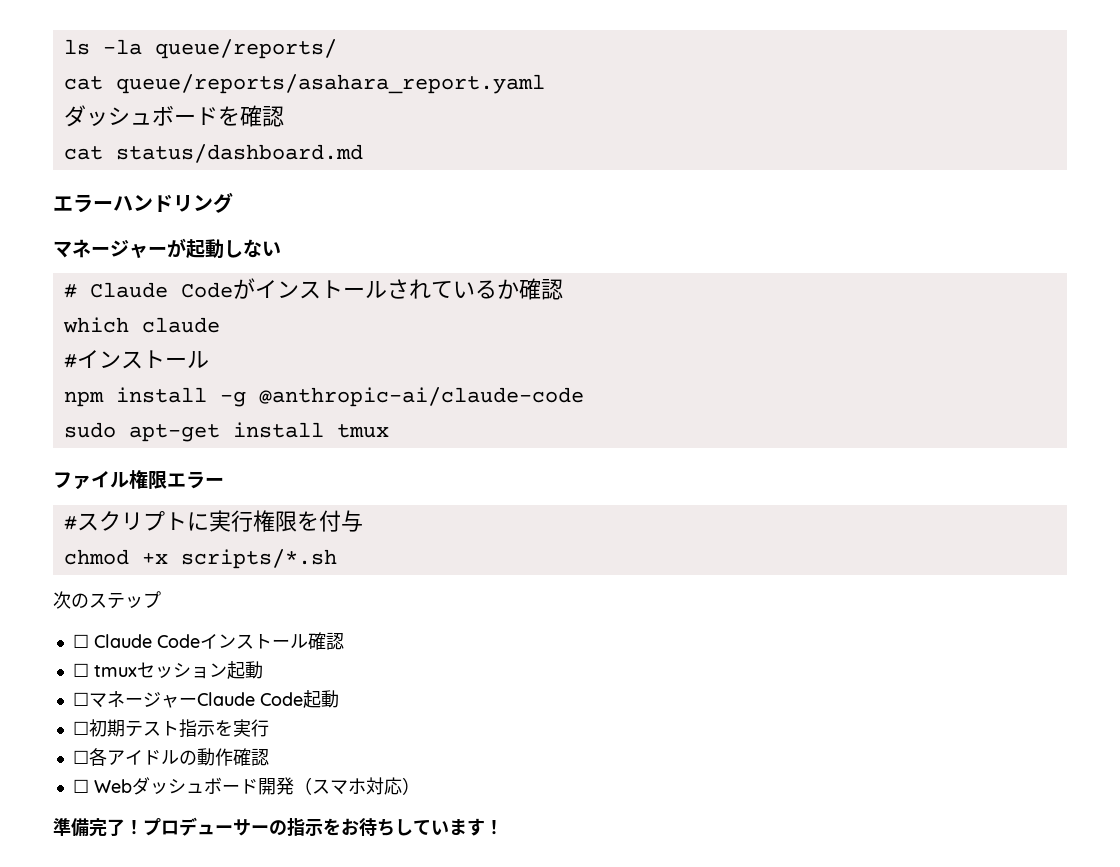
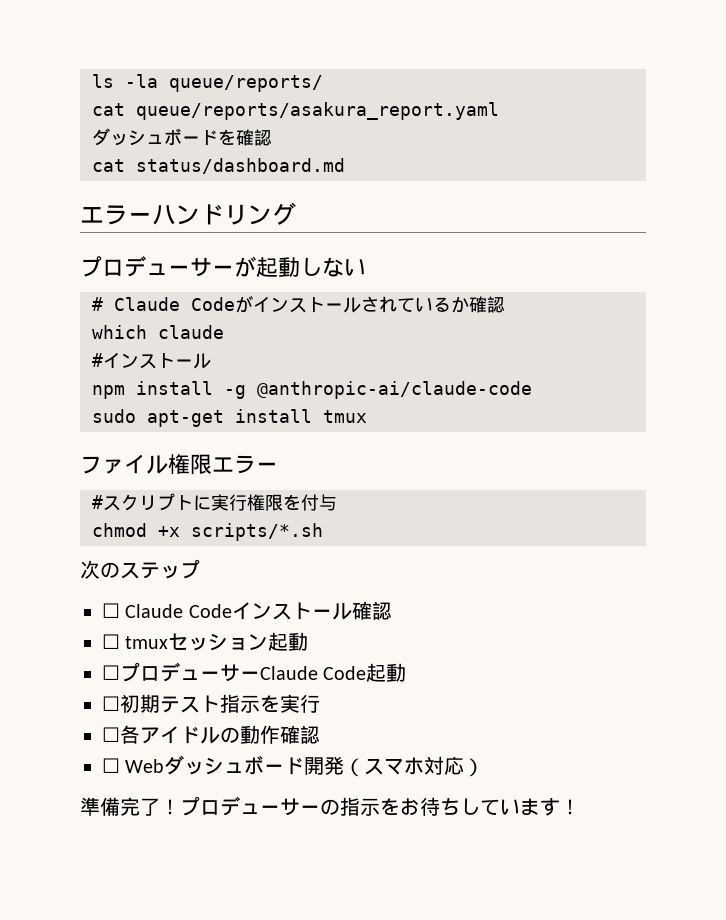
- cat queue/reports/asahara_report.yaml
+ cat queue/reports/asakura_report.yaml
- マネージャーが起動しない
+ プロデューサーが起動しない
- ☐マネージャーClaude Code起動
+ ☐プロデューサーClaude Code起動

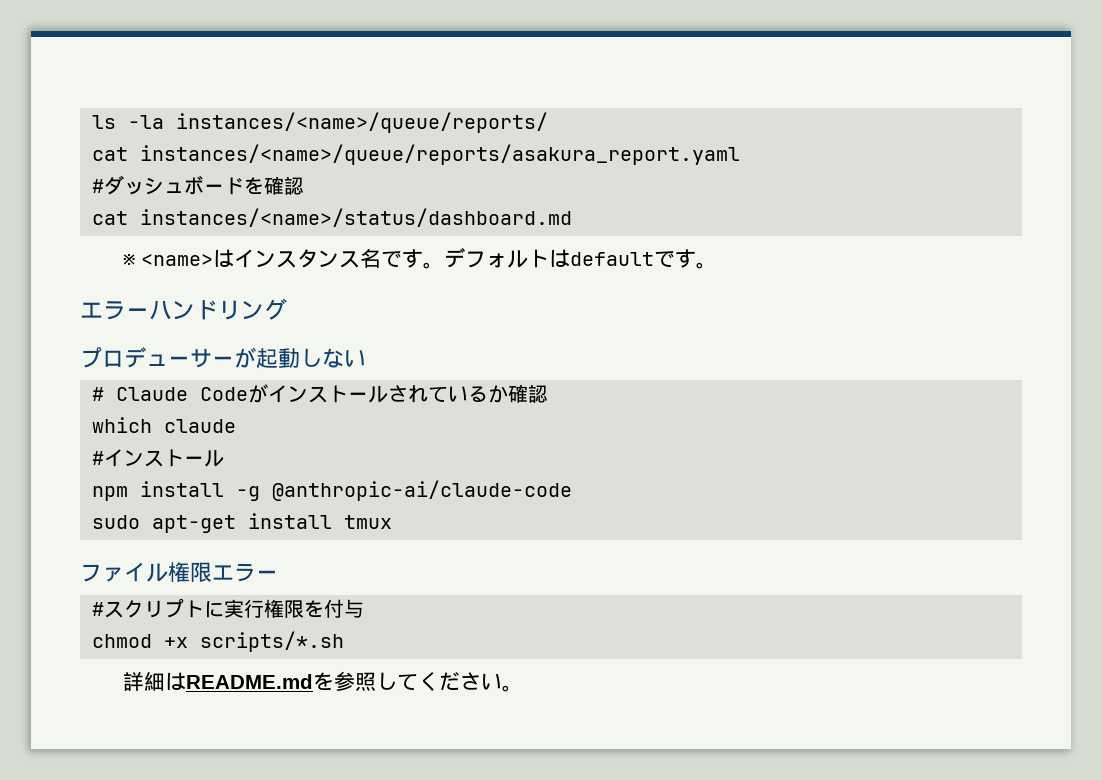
- ls -la queue/reports/
- cat queue/reports/asakura_report.yaml
- ダッシュボードを確認
+ ls -la instances/<name>/queue/reports/
+ cat instances/<name>/queue/reports/asakura_report.yaml
+ #ダッシュボードを確認
- cat status/dashboard.md
+ cat instances/<name>/status/dashboard.md
+ ※ <name>はインスタンス名です。デフォルトはdefaultです。
- 次のステップ
- ☐ Claude Codeインストール確認
- ☐ tmuxセッション起動
- ☐プロデューサーClaude Code起動
- ☐初期テスト指示を実行
- ☐各アイドルの動作確認
- ☐ Webダッシュボード開発（スマホ対応）
- 準備完了！プロデューサーの指示をお待ちしています！
+ 詳細はREADME.mdを参照してください。

